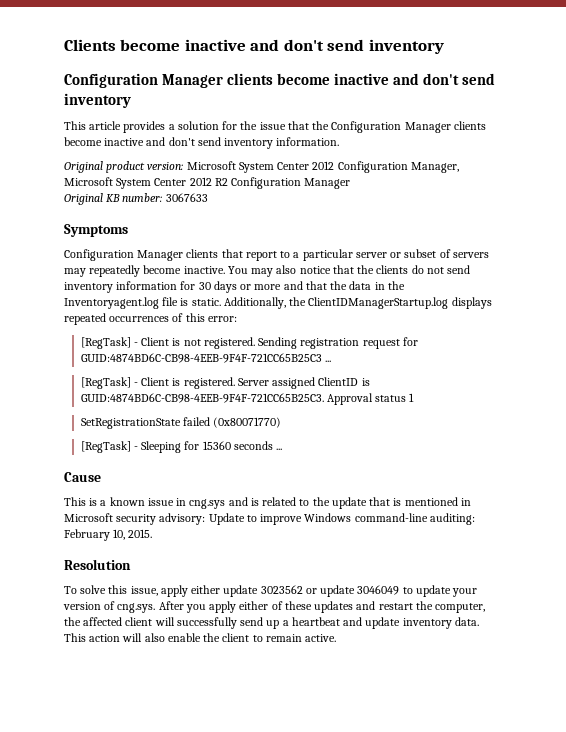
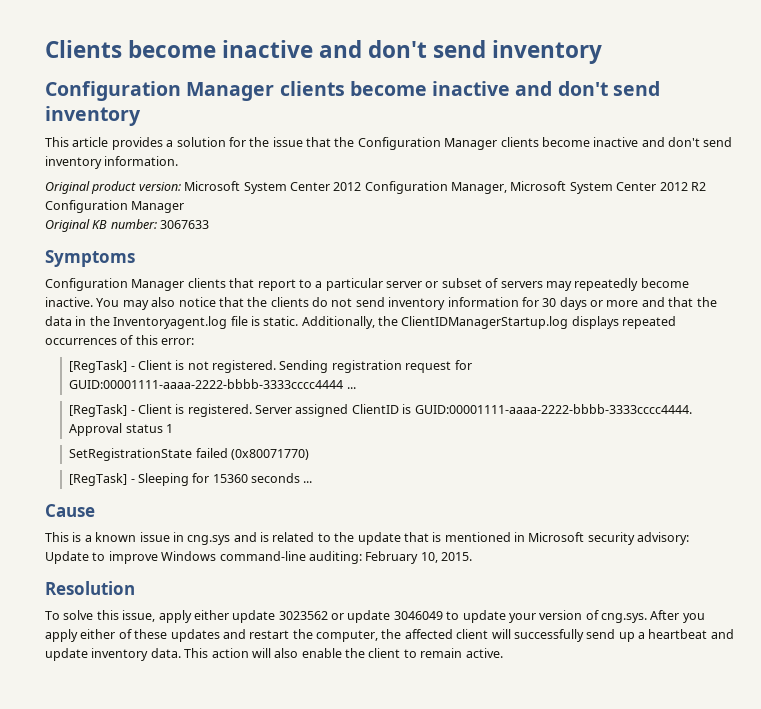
- Sending registration request for GUID:4874BD6C-CB98-4EEB-9F4F-721CC65B25C3 ...
+ Sending registration request for GUID:00001111-aaaa-2222-bbbb-3333cccc4444 ...
- Server assigned ClientID is GUID:4874BD6C-CB98-4EEB-9F4F-721CC65B25C3.
+ Server assigned ClientID is GUID:00001111-aaaa-2222-bbbb-3333cccc4444.

